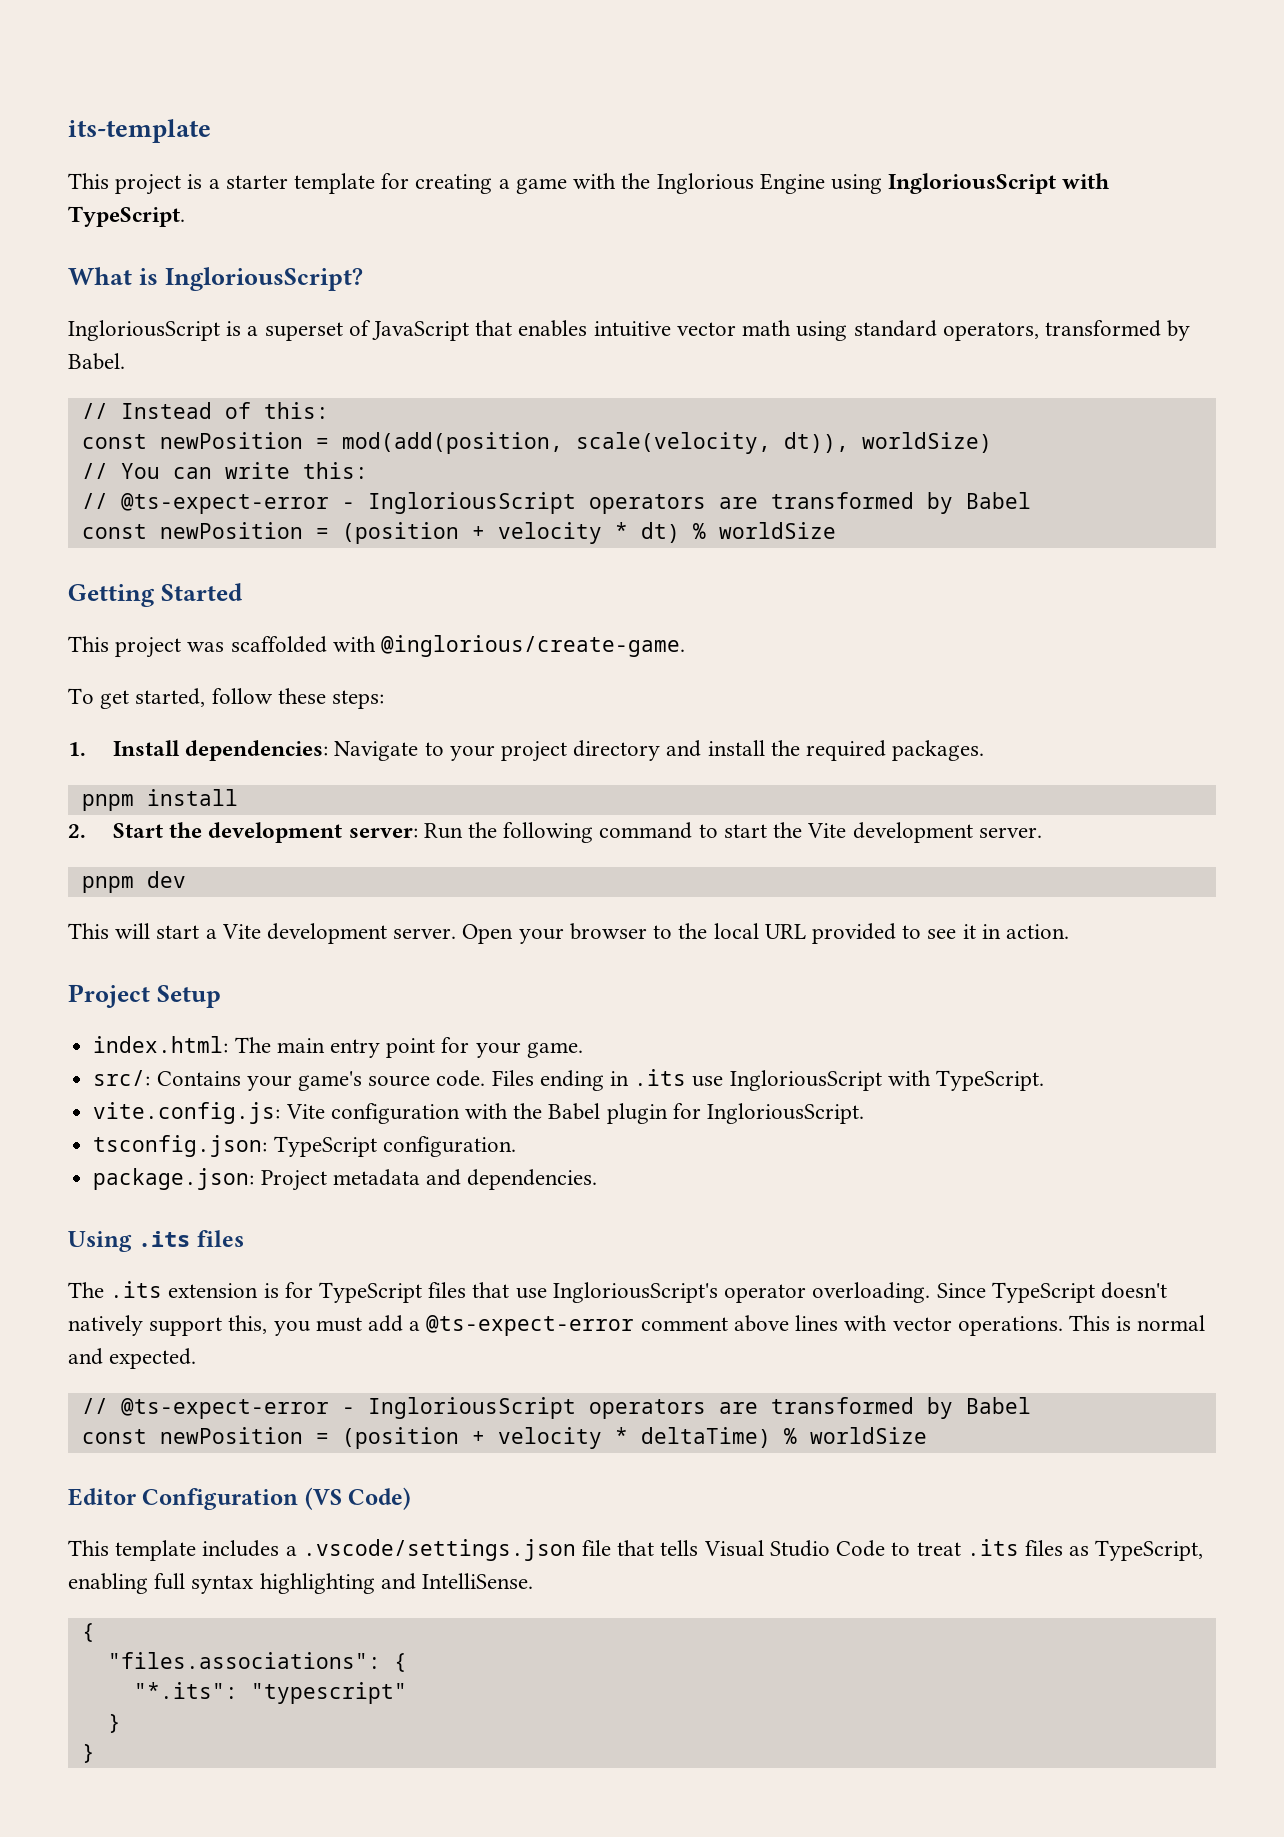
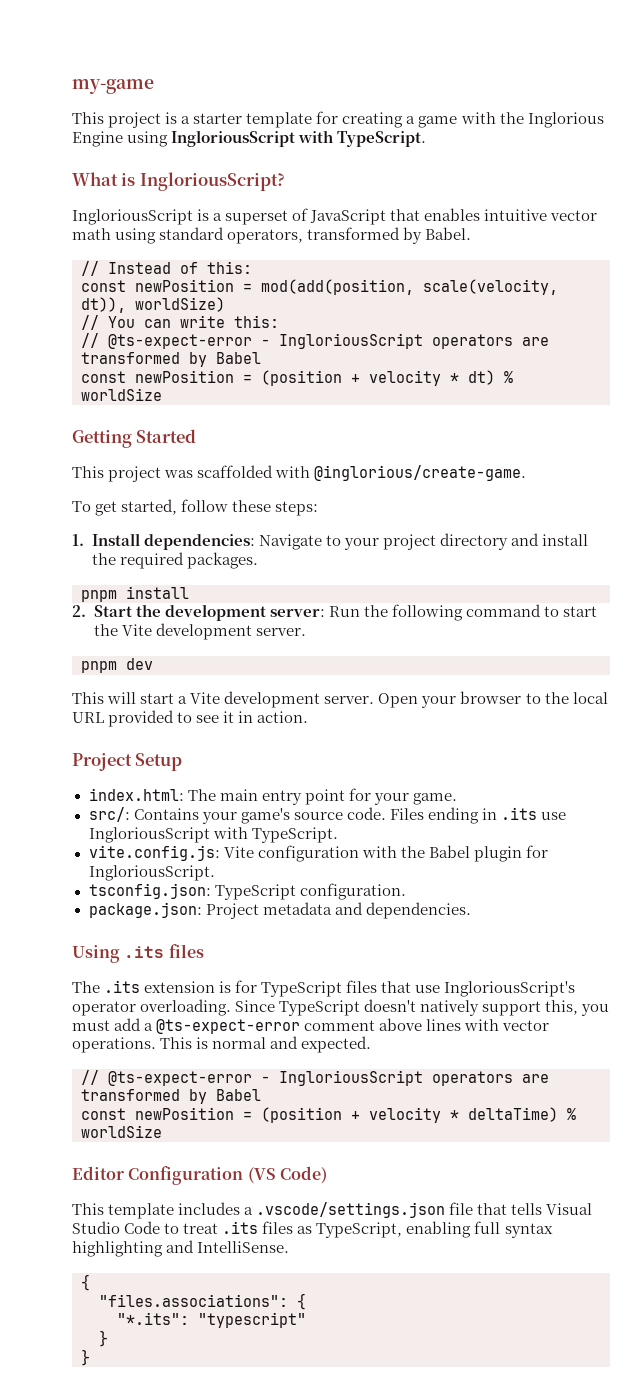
- its-template
+ my-game

